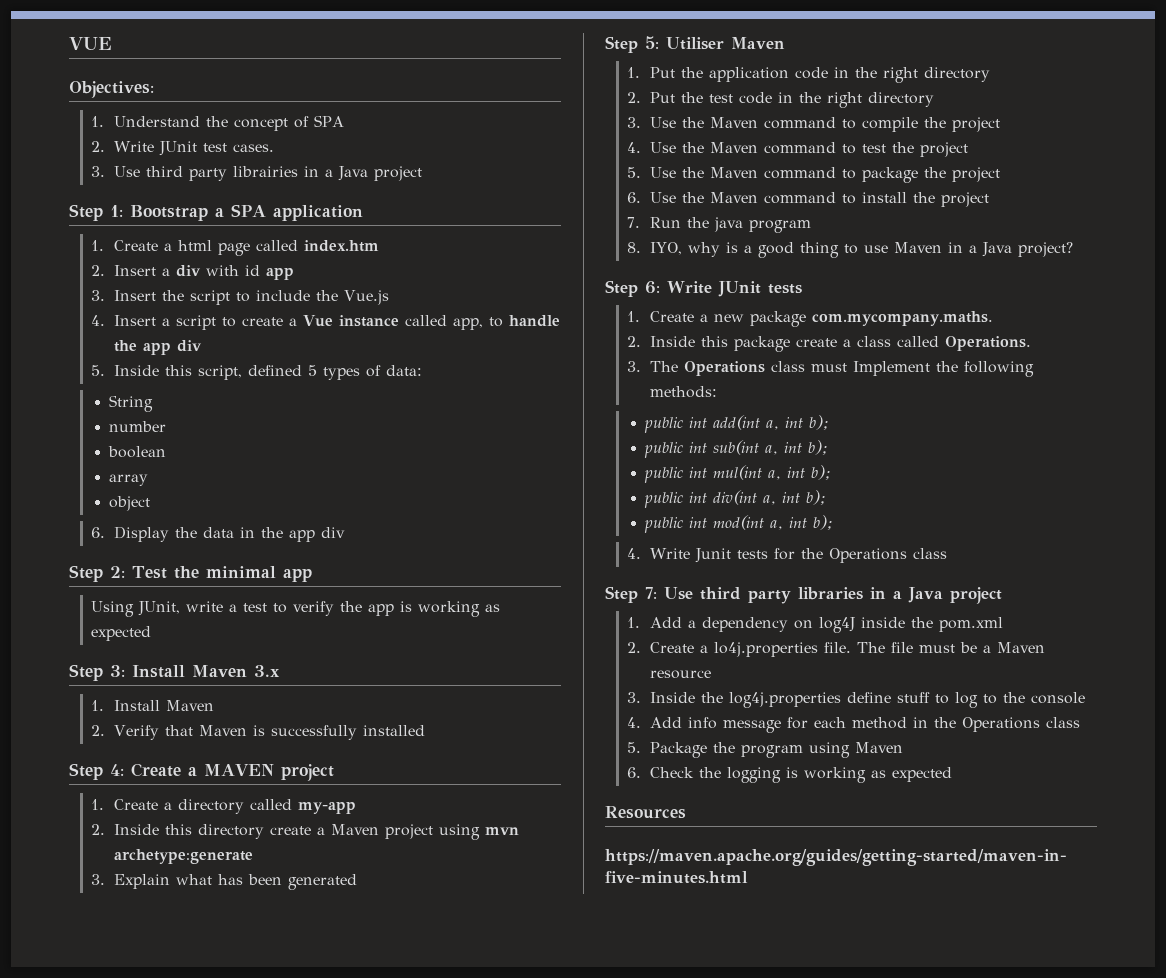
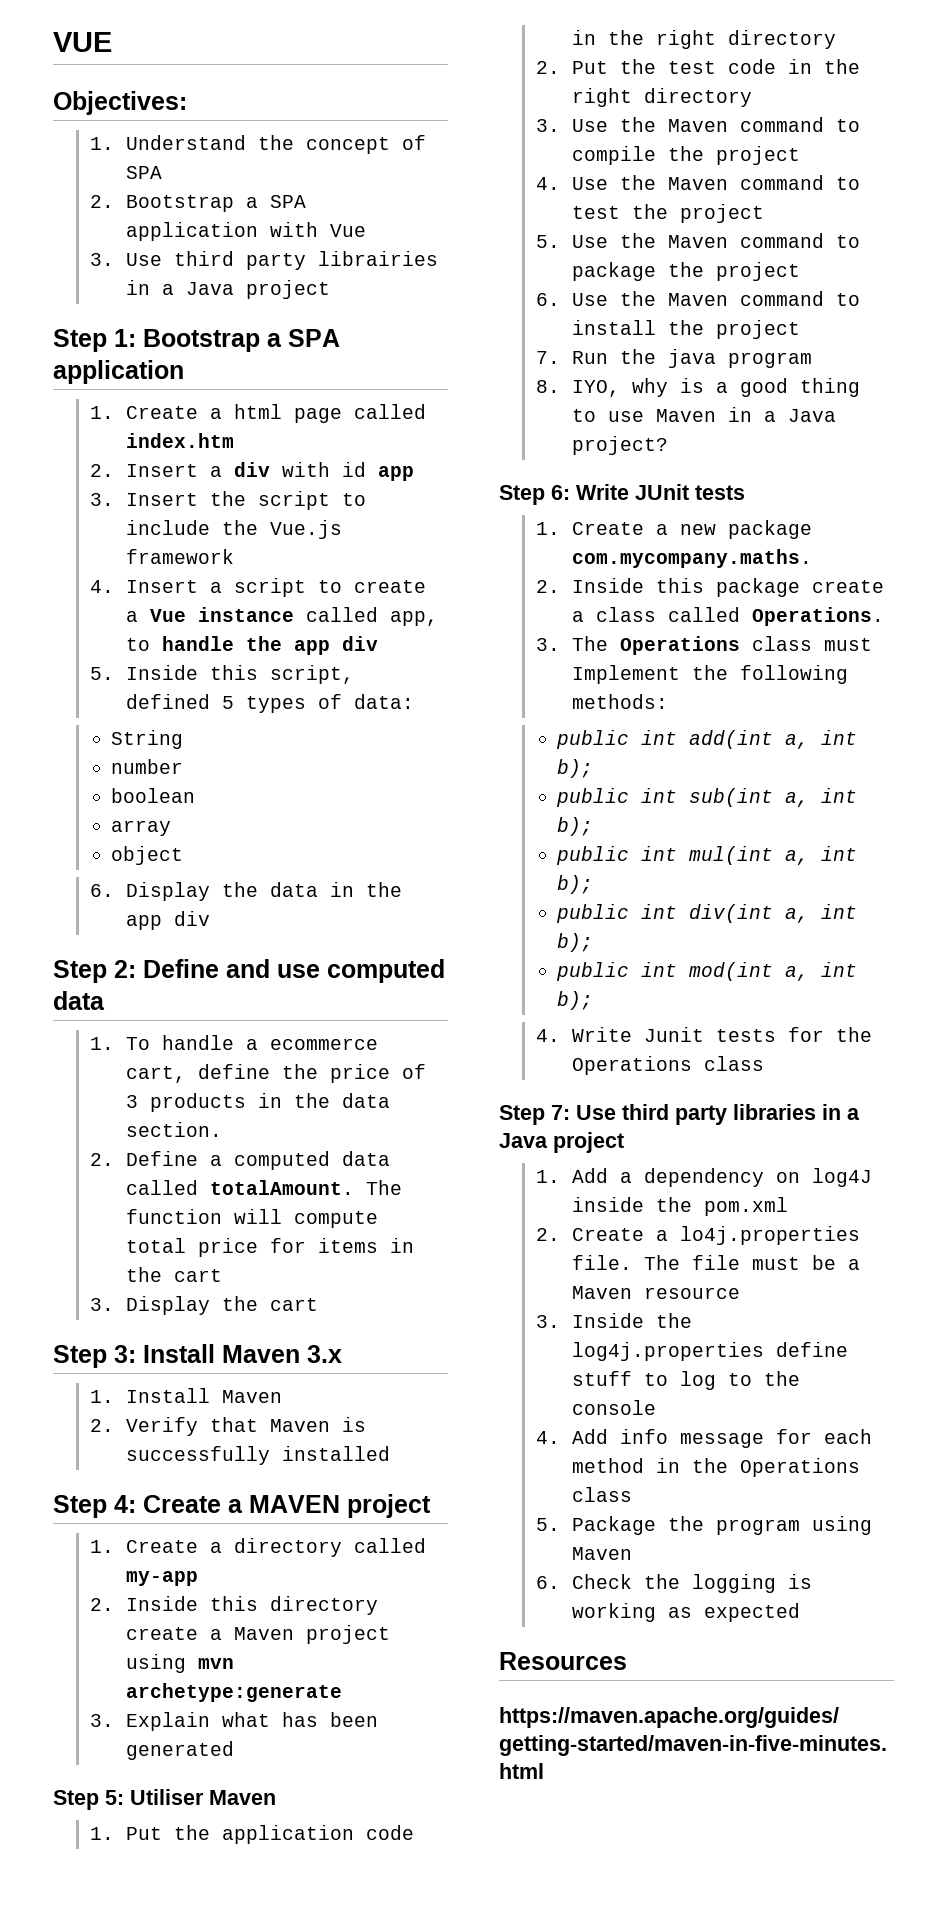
- 2. Write JUnit test cases.
+ 2. Bootstrap a SPA application with Vue
- 3. Insert the script to include the Vue.js
+ 3. Insert the script to include the Vue.js framework
- Step 2: Test the minimal app
- Using JUnit, write a test to verify the app is working as expected
+ Step 2: Define and use computed data
+ 1. To handle a ecommerce cart, define the price of 3 products in the data section.
+ 2. Define a computed data called totalAmount. The function will compute total price for items in the cart
+ 3. Display the cart

